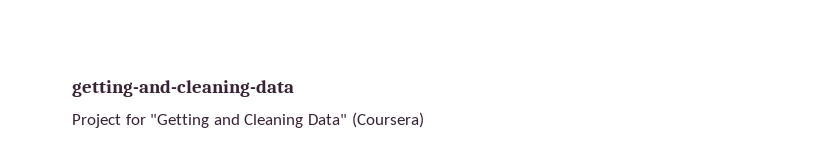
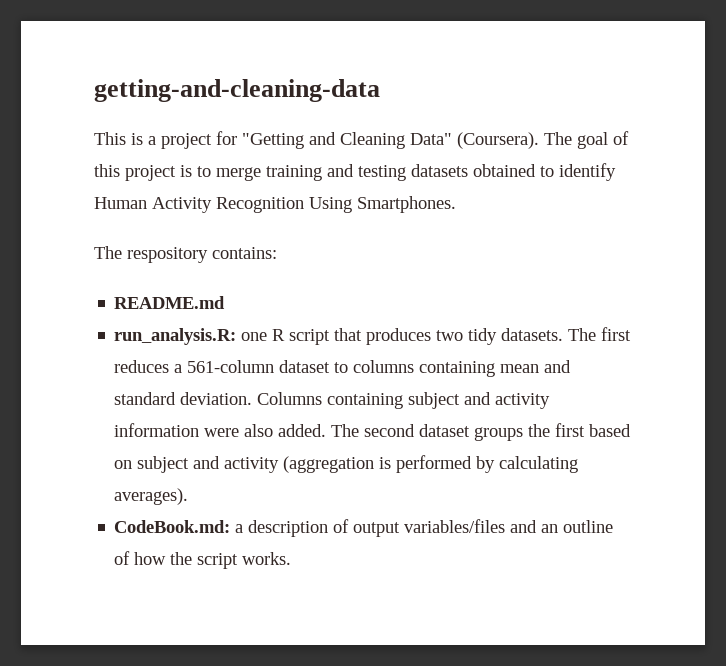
- Project for "Getting and Cleaning Data" (Coursera)
+ This is a project for "Getting and Cleaning Data" (Coursera). The goal of this project is to merge training and testing datasets obtained to identify Human Activity Recognition Using Smartphones.
+ The respository contains:
+ README.md
+ run_analysis.R: one R script that produces two tidy datasets. The first reduces a 561-column dataset to columns containing mean and standard deviation. Columns containing subject and activity information were also added. The second dataset groups the first based on subject and activity (aggregation is performed by calculating averages).
+ CodeBook.md: a description of output variables/files and an outline of how the script works.

